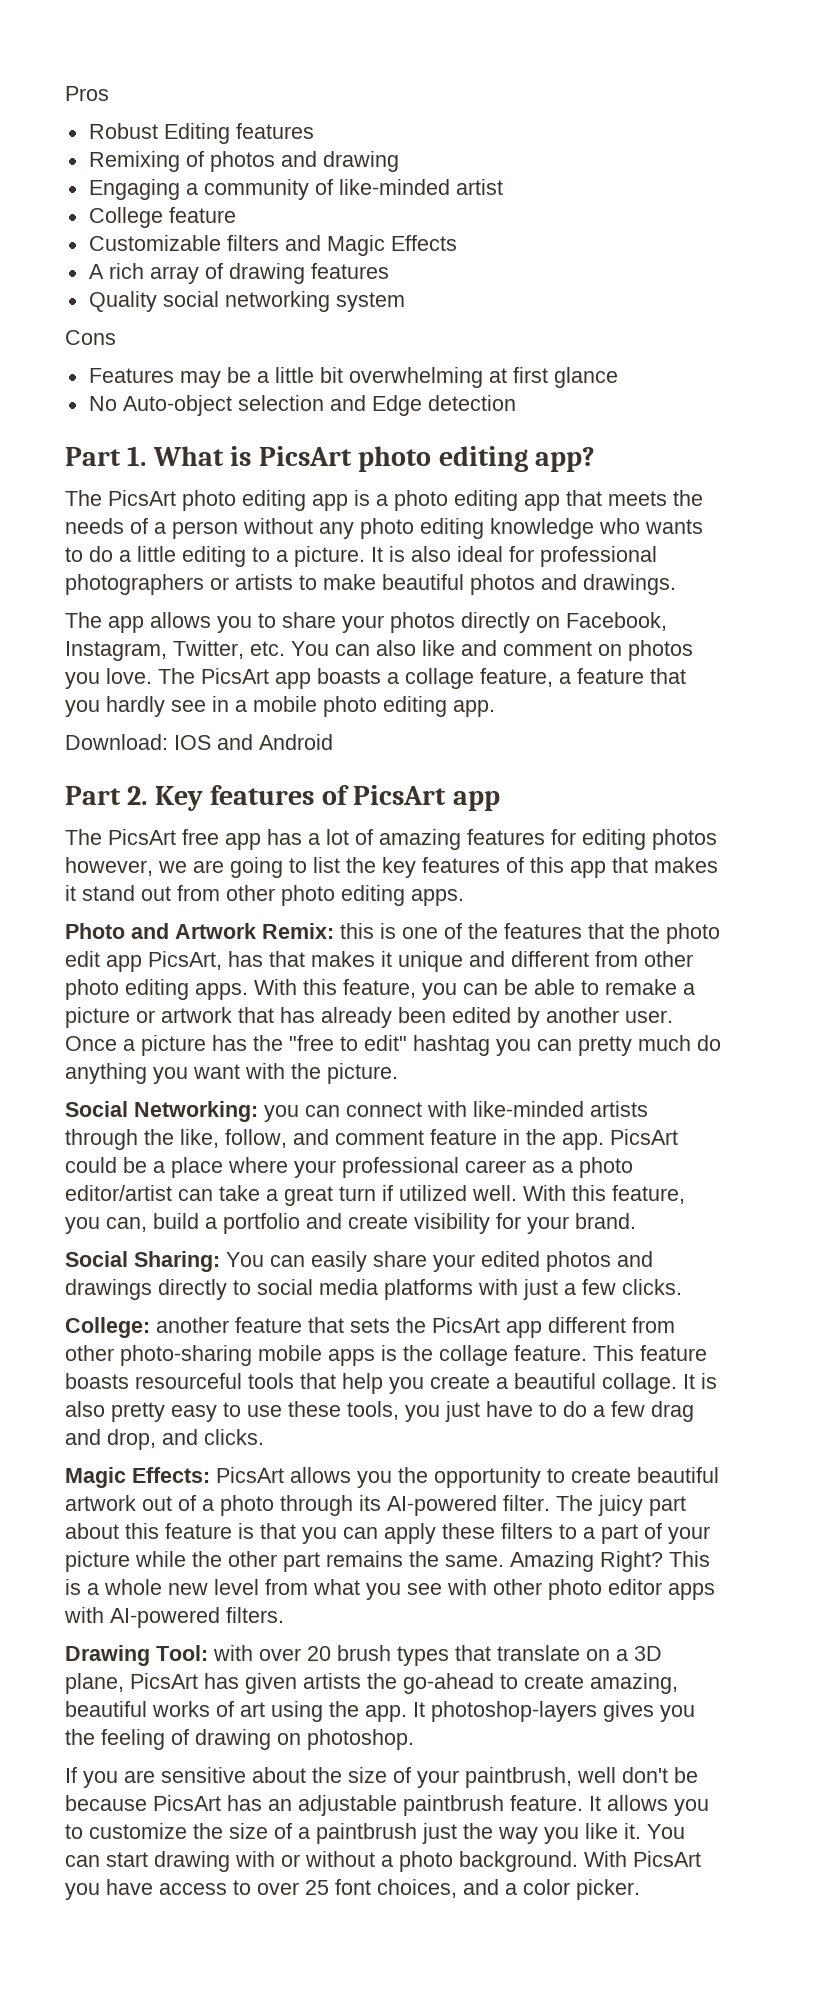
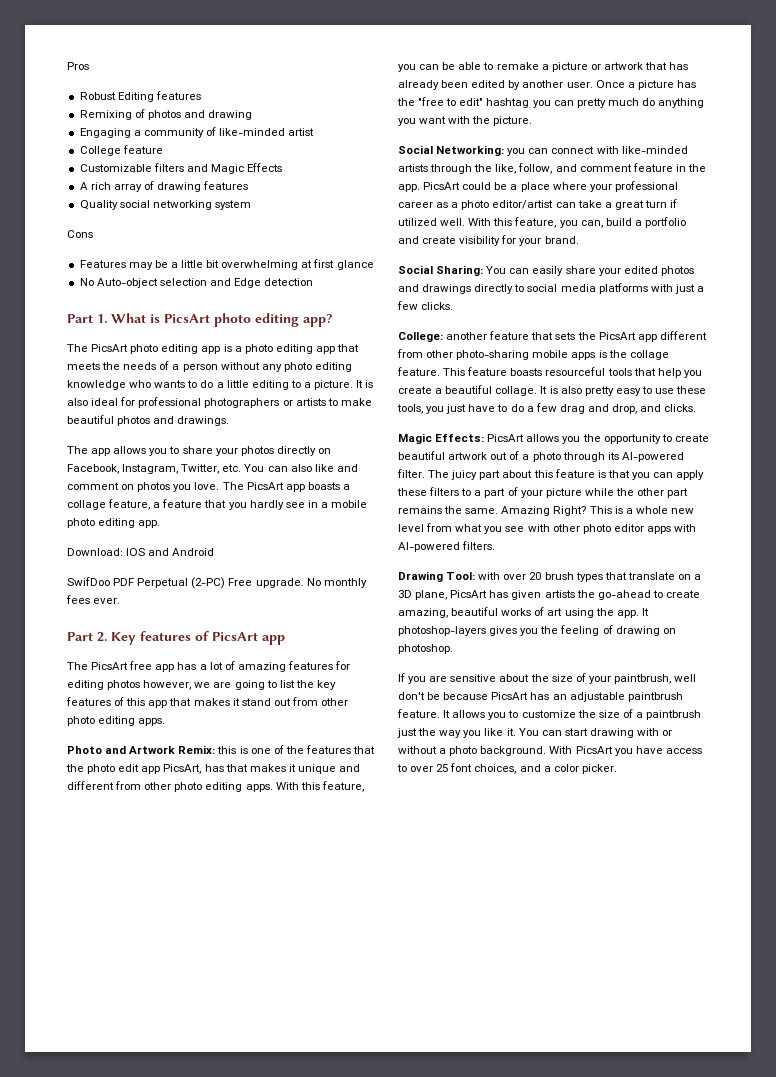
+ SwifDoo PDF Perpetual (2-PC) Free upgrade. No monthly fees ever.

